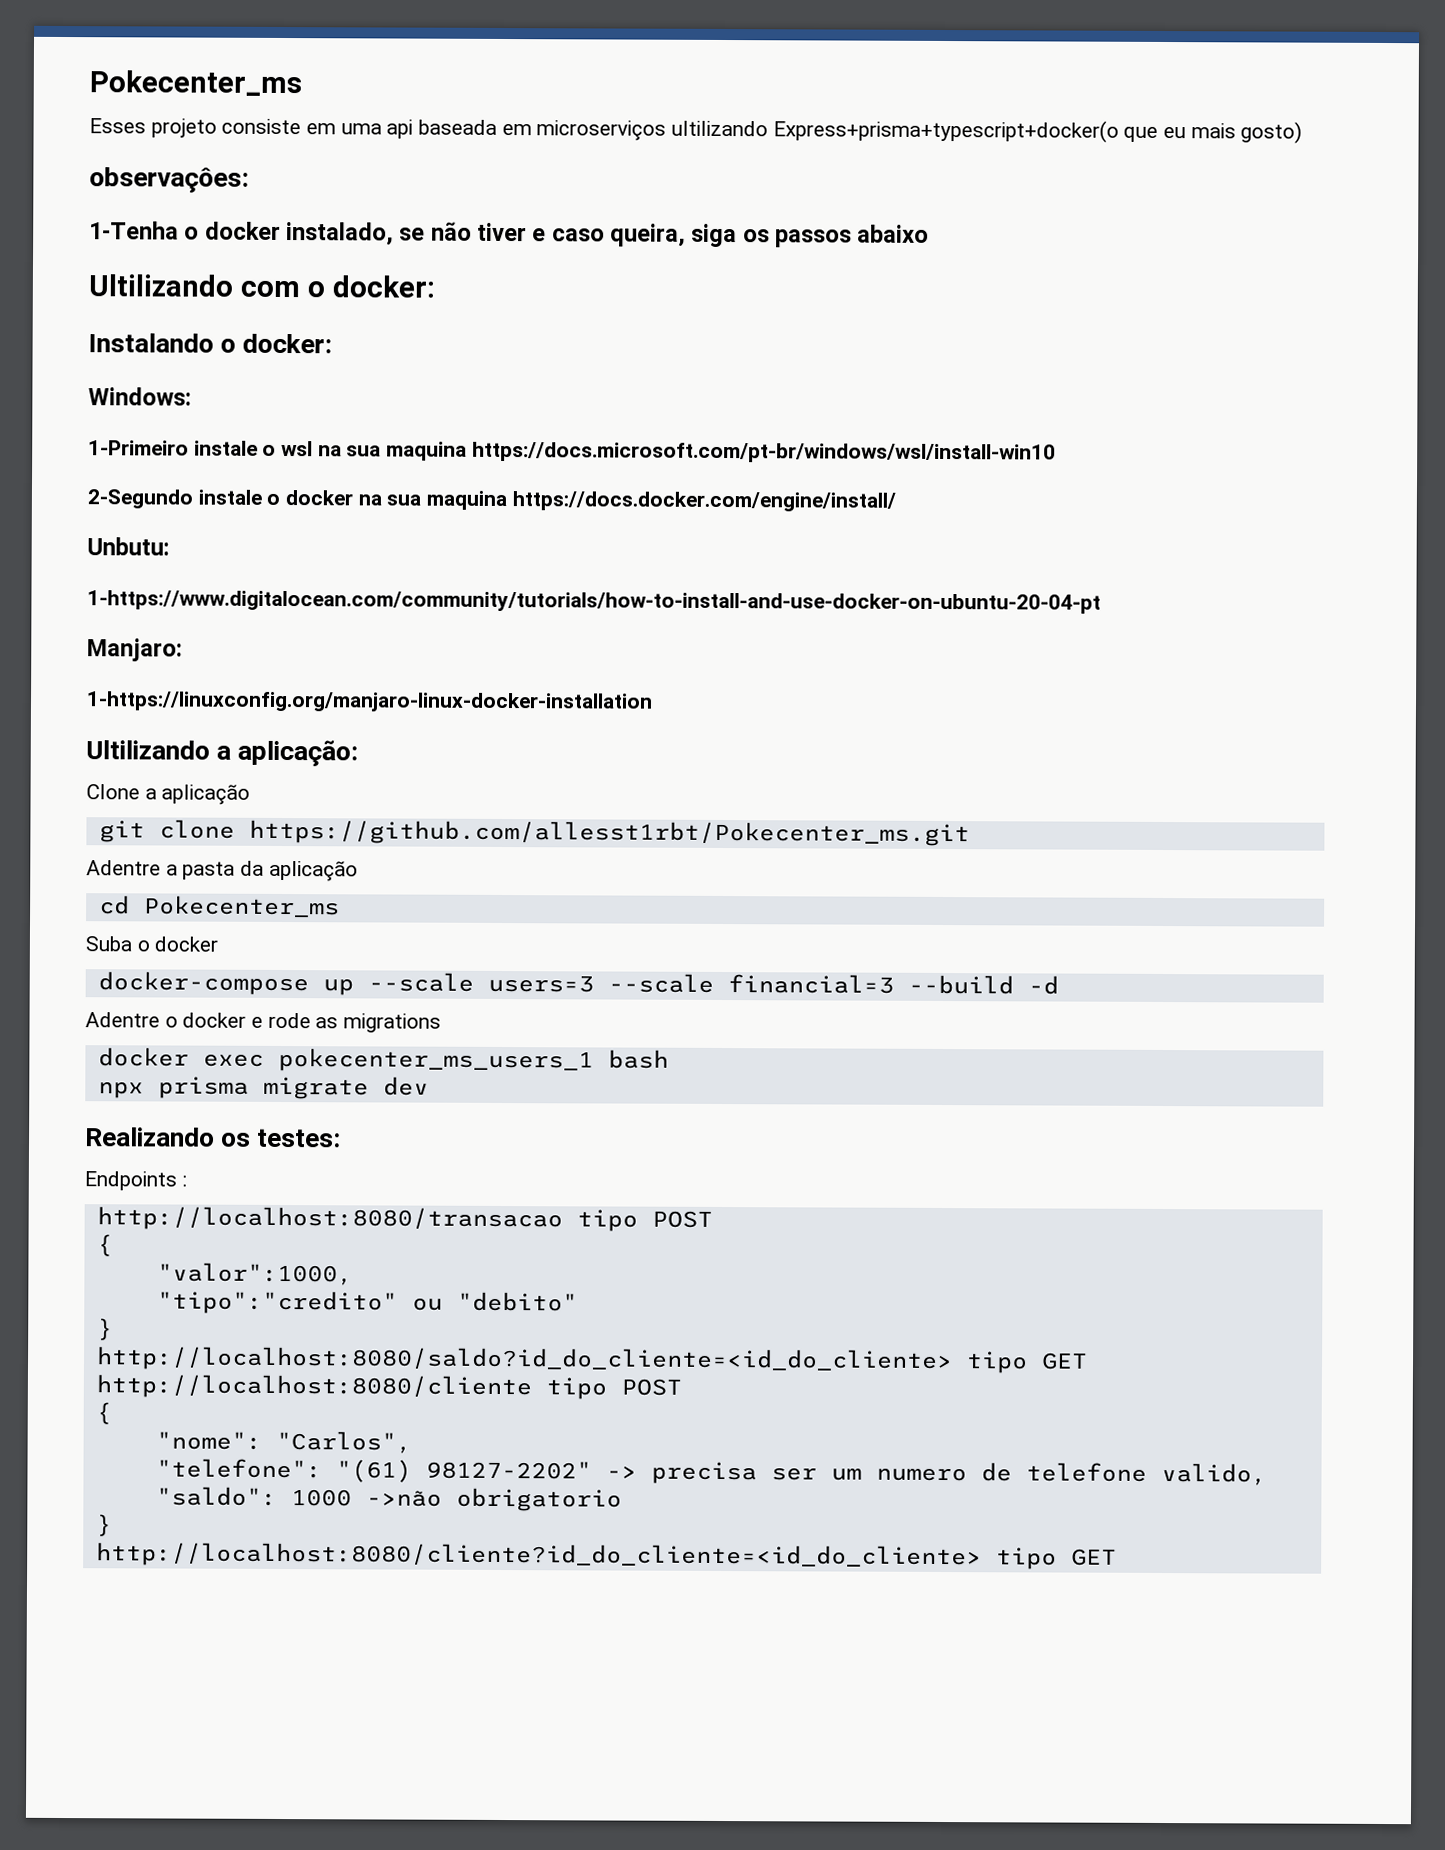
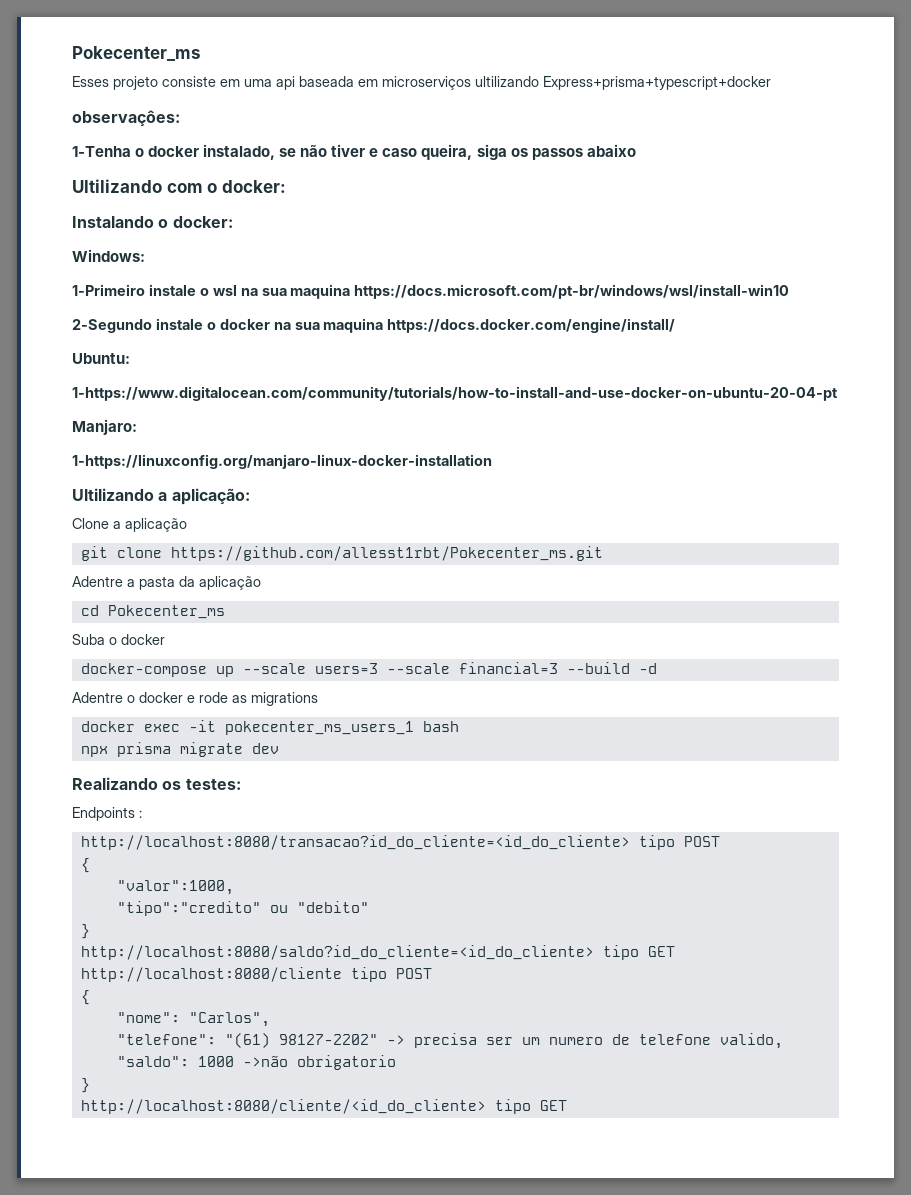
- Esses projeto consiste em uma api baseada em microserviços ultilizando Express+prisma+typescript+docker(o que eu mais gosto)
+ Esses projeto consiste em uma api baseada em microserviços ultilizando Express+prisma+typescript+docker
- Unbutu:
+ Ubuntu:
- docker exec pokecenter_ms_users_1 bash
+ docker exec -it pokecenter_ms_users_1 bash
- http://localhost:8080/transacao tipo POST
+ http://localhost:8080/transacao?id_do_cliente=<id_do_cliente> tipo POST
- http://localhost:8080/cliente?id_do_cliente=<id_do_cliente> tipo GET
+ http://localhost:8080/cliente/<id_do_cliente> tipo GET

